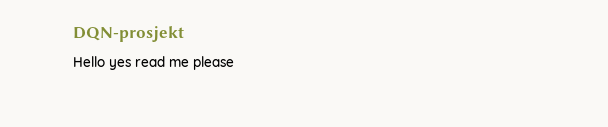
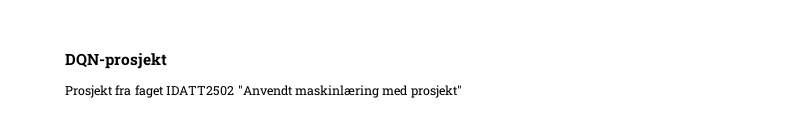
- Hello yes read me please
+ Prosjekt fra faget IDATT2502 "Anvendt maskinlæring med prosjekt"

